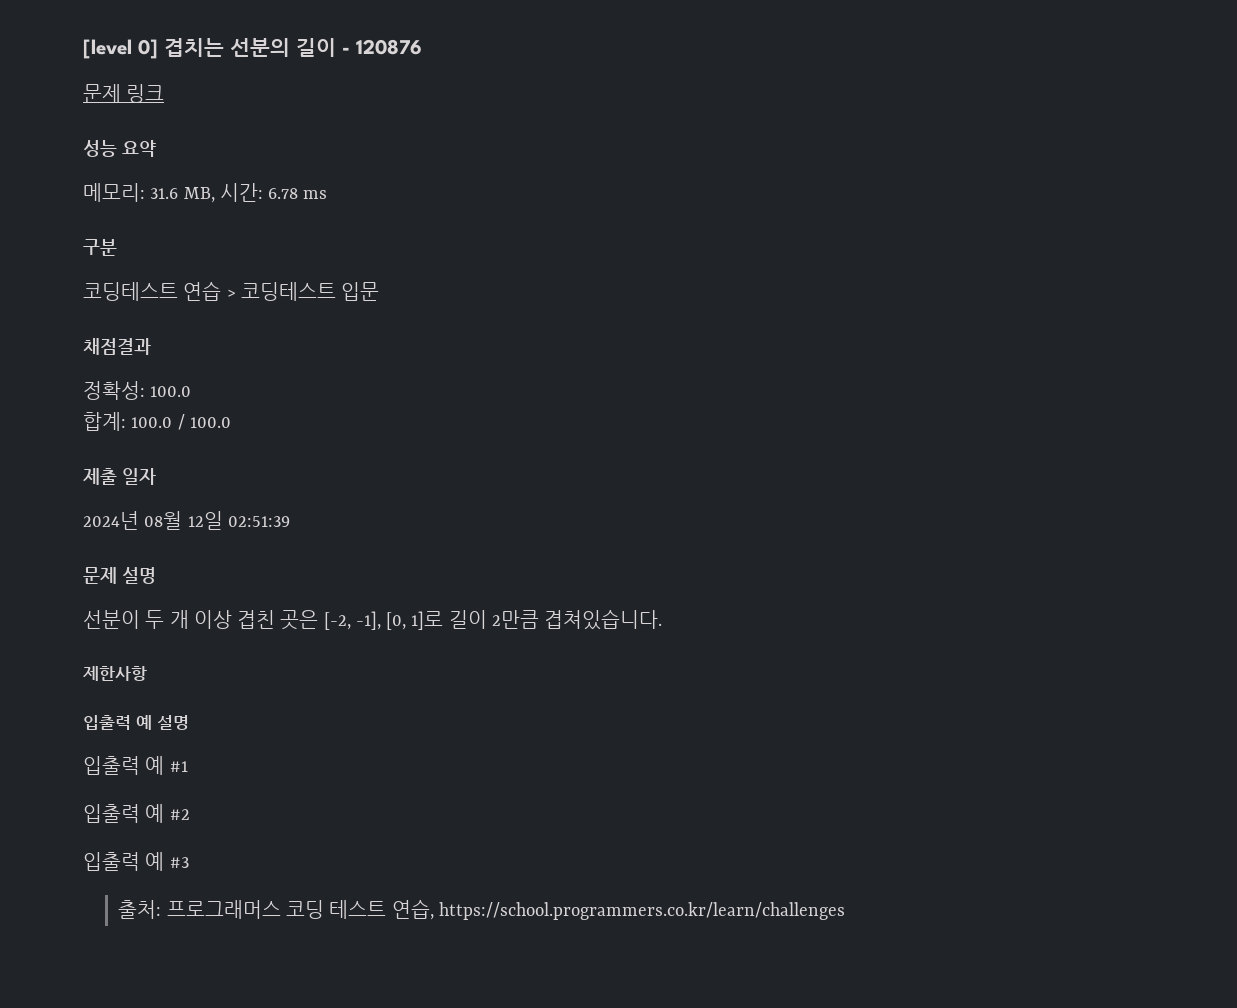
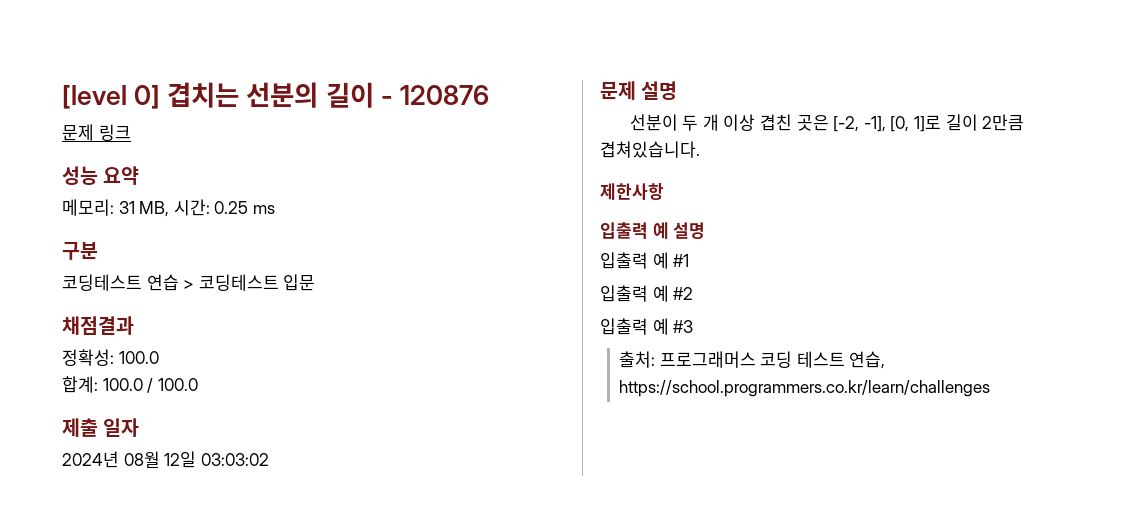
- 메모리: 31.6 MB, 시간: 6.78 ms
+ 메모리: 31 MB, 시간: 0.25 ms
- 2024년 08월 12일 02:51:39
+ 2024년 08월 12일 03:03:02

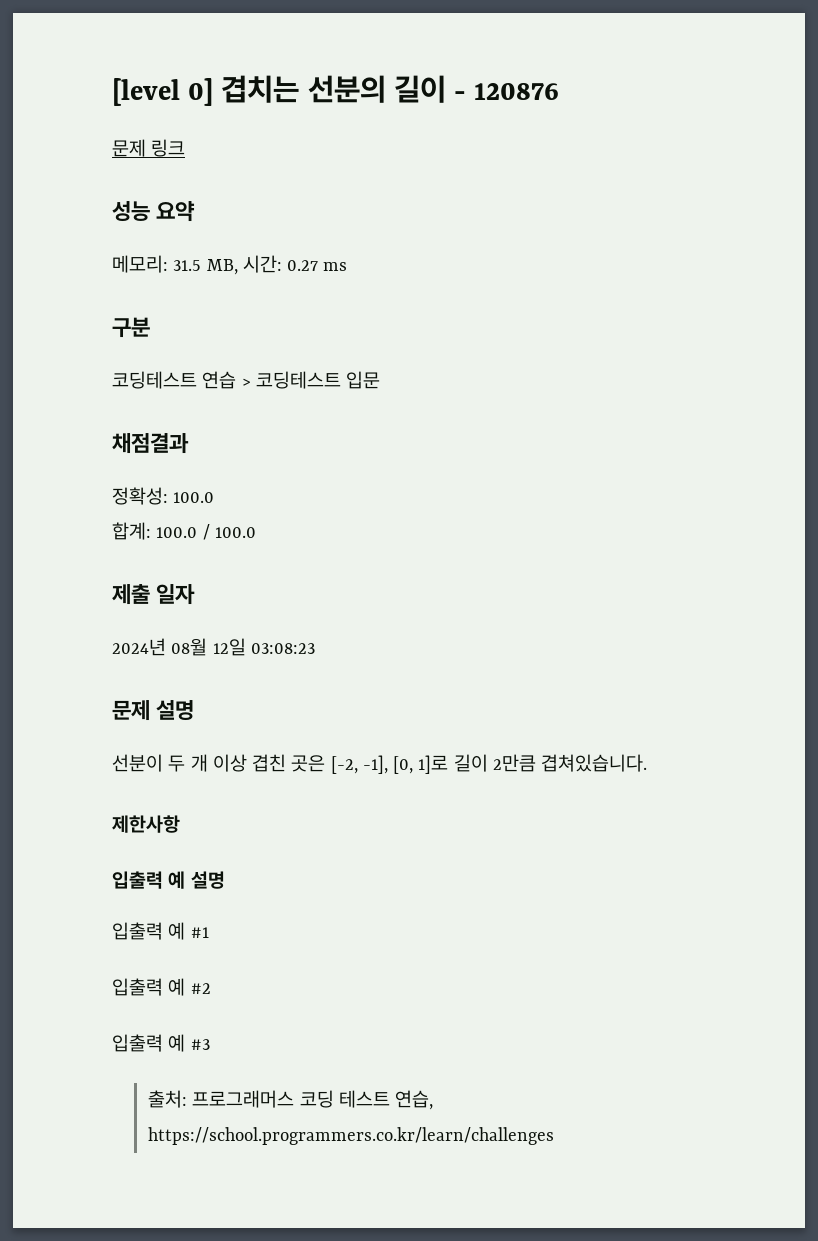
- 메모리: 31 MB, 시간: 0.25 ms
+ 메모리: 31.5 MB, 시간: 0.27 ms
- 2024년 08월 12일 03:03:02
+ 2024년 08월 12일 03:08:23

